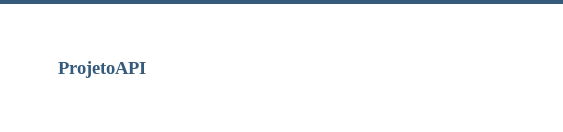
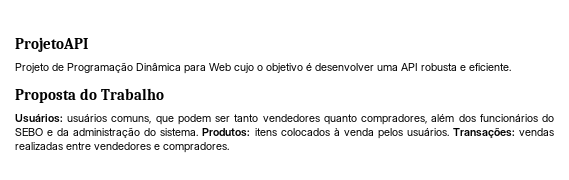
+ Projeto de Programação Dinâmica para Web cujo o objetivo é desenvolver uma API robusta e eficiente.
+ Proposta do Trabalho
+ Usuários: usuários comuns, que podem ser tanto vendedores quanto compradores, além dos funcionários do SEBO e da administração do sistema. Produtos: itens colocados à venda pelos usuários. Transações: vendas realizadas entre vendedores e compradores.

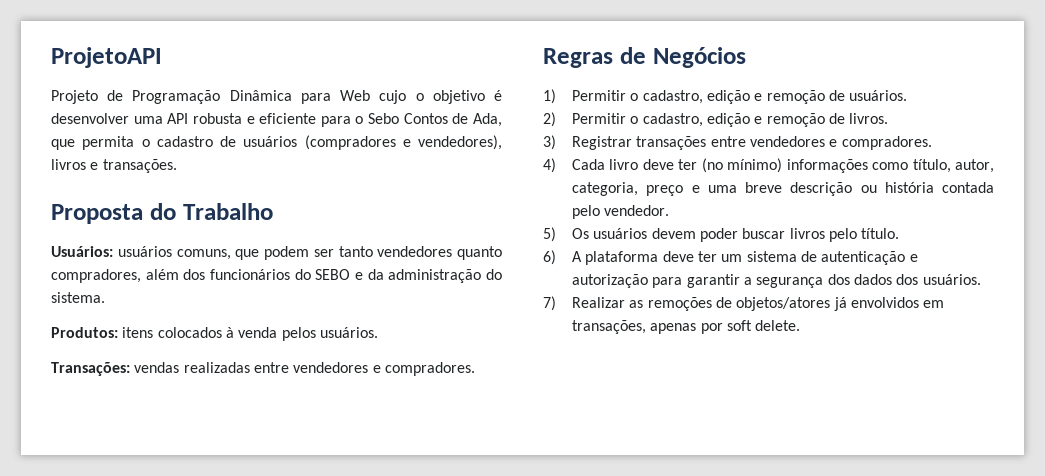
- Projeto de Programação Dinâmica para Web cujo o objetivo é desenvolver uma API robusta e eficiente.
+ Projeto de Programação Dinâmica para Web cujo o objetivo é desenvolver uma API robusta e eficiente para o Sebo Contos de Ada, que permita o cadastro de usuários (compradores e vendedores), livros e transações.
- Usuários: usuários comuns, que podem ser tanto vendedores quanto compradores, além dos funcionários do SEBO e da administração do sistema. Produtos: itens colocados à venda pelos usuários. Transações: vendas realizadas entre vendedores e compradores.
+ Usuários: usuários comuns, que podem ser tanto vendedores quanto compradores, além dos funcionários do SEBO e da administração do sistema.
+ Produtos: itens colocados à venda pelos usuários.
+ Transações: vendas realizadas entre vendedores e compradores.
+ Regras de Negócios
+ 1) Permitir o cadastro, edição e remoção de usuários.
+ 2) Permitir o cadastro, edição e remoção de livros.
+ 3) Registrar transações entre vendedores e compradores.
+ 4) Cada livro deve ter (no mínimo) informações como título, autor, categoria, preço e uma breve descrição ou história contada pelo vendedor.
+ 5) Os usuários devem poder buscar livros pelo título.
+ 6) A plataforma deve ter um sistema de autenticação e autorização para garantir a segurança dos dados dos usuários.
+ 7) Realizar as remoções de objetos/atores já envolvidos em transações, apenas por soft delete.

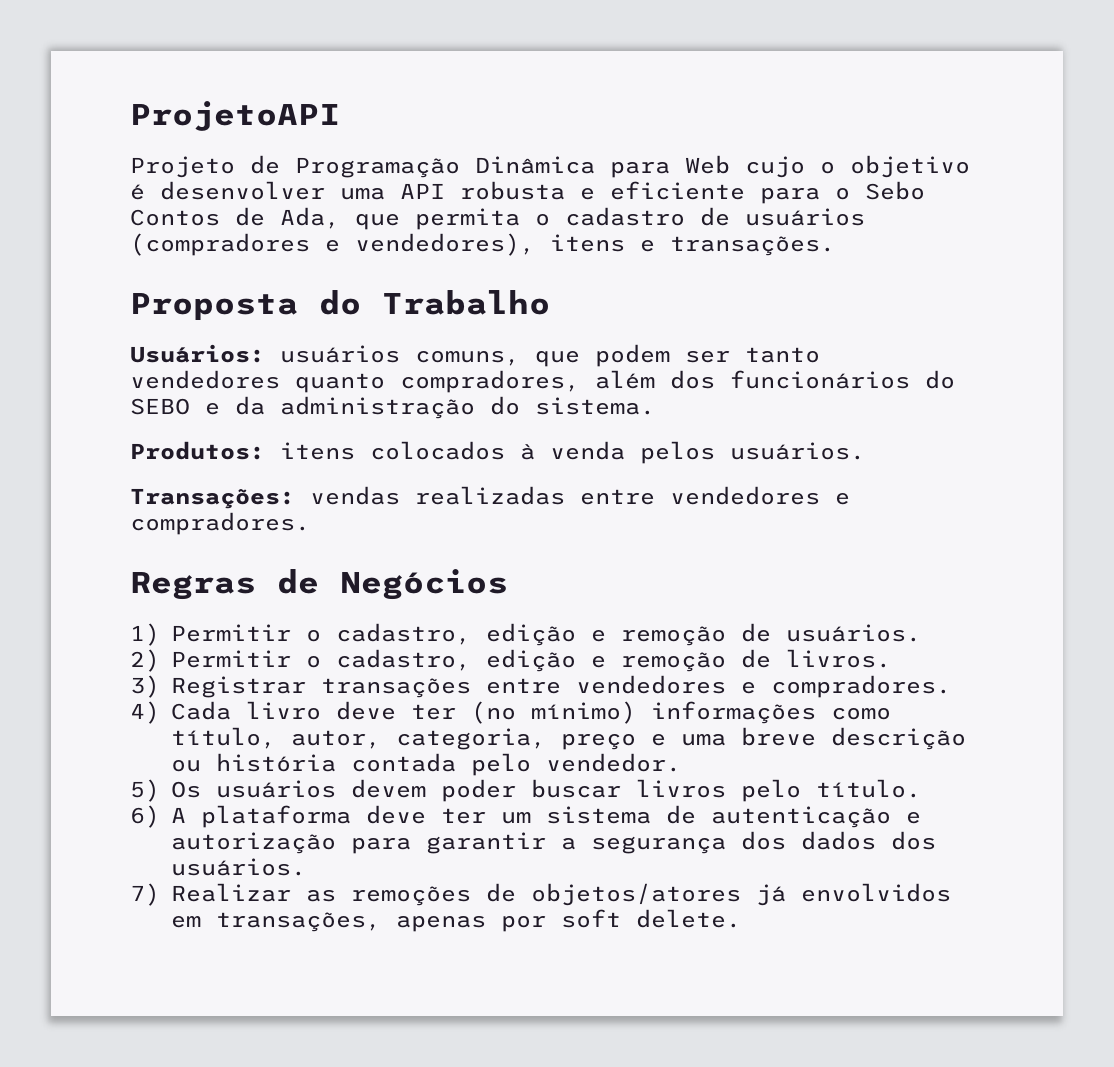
- Projeto de Programação Dinâmica para Web cujo o objetivo é desenvolver uma API robusta e eficiente para o Sebo Contos de Ada, que permita o cadastro de usuários (compradores e vendedores), livros e transações.
+ Projeto de Programação Dinâmica para Web cujo o objetivo é desenvolver uma API robusta e eficiente para o Sebo Contos de Ada, que permita o cadastro de usuários (compradores e vendedores), itens e transações.

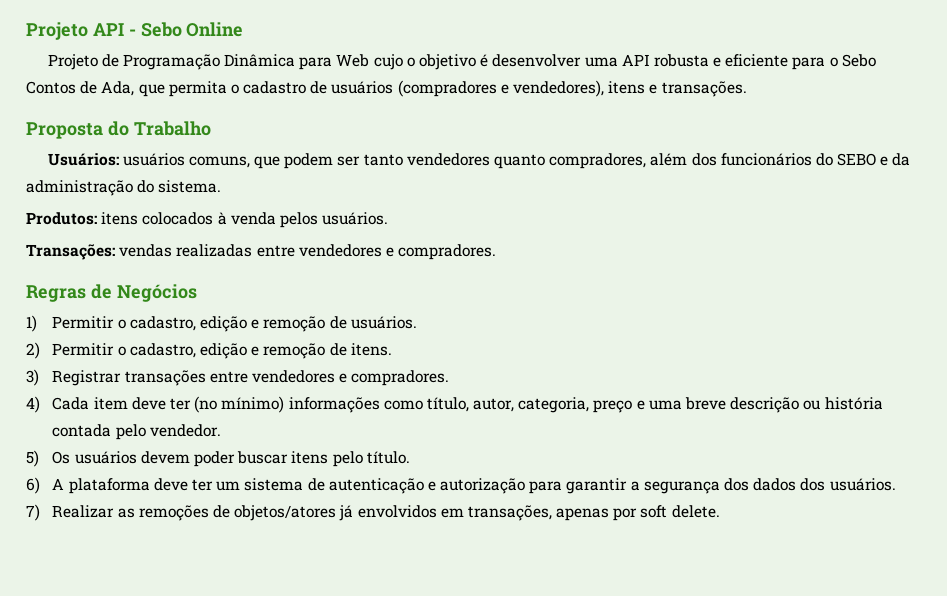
- ProjetoAPI
+ Projeto API - Sebo Online
- 2) Permitir o cadastro, edição e remoção de livros.
+ 2) Permitir o cadastro, edição e remoção de itens.
- 4) Cada livro deve ter (no mínimo) informações como título, autor, categoria, preço e uma breve descrição ou história contada pelo vendedor.
+ 4) Cada item deve ter (no mínimo) informações como título, autor, categoria, preço e uma breve descrição ou história contada pelo vendedor.
- 5) Os usuários devem poder buscar livros pelo título.
+ 5) Os usuários devem poder buscar itens pelo título.

